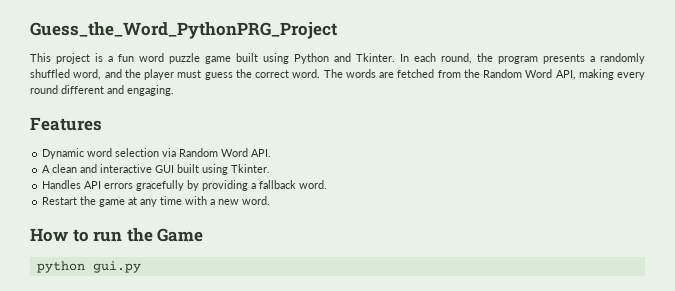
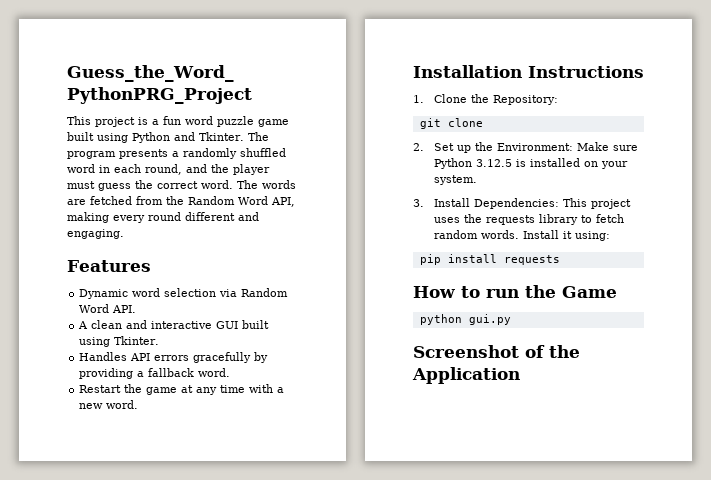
- In each round, the program presents a randomly shuffled word, and the player must guess the correct word.
+ The program presents a randomly shuffled word in each round, and the player must guess the correct word.
+ Installation Instructions
+ 1. Clone the Repository:
+ git clone
+ 2. Set up the Environment: Make sure Python 3.12.5 is installed on your system.
+ 3. Install Dependencies: This project uses the requests library to fetch random words. Install it using:
+ pip install requests
+ Screenshot of the Application

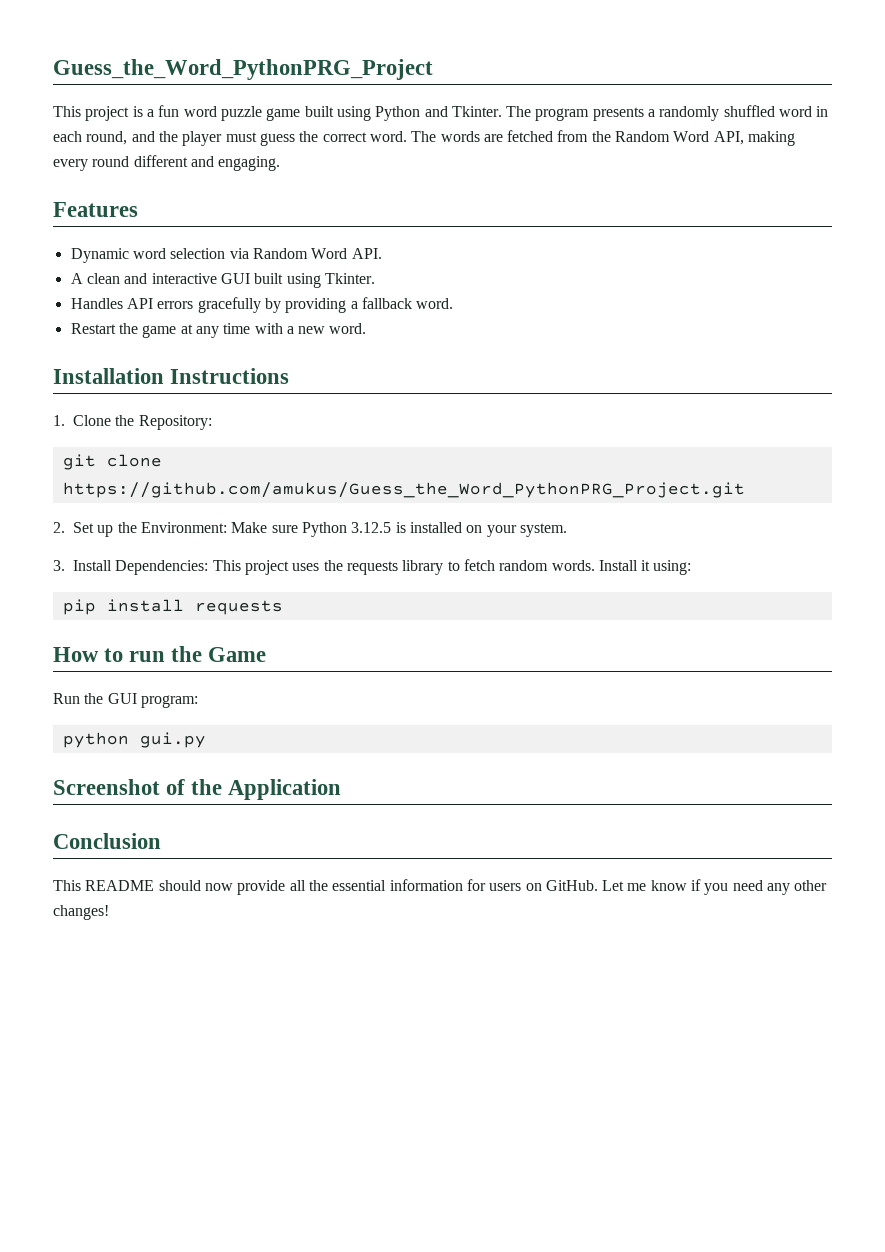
- git clone
+ git clone https://github.com/amukus/Guess_the_Word_PythonPRG_Project.git
+ Run the GUI program:
+ Conclusion
+ This README should now provide all the essential information for users on GitHub. Let me know if you need any other changes!

